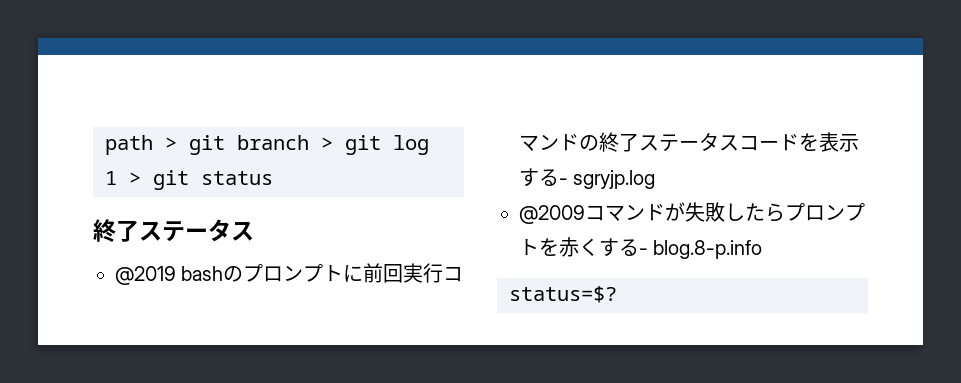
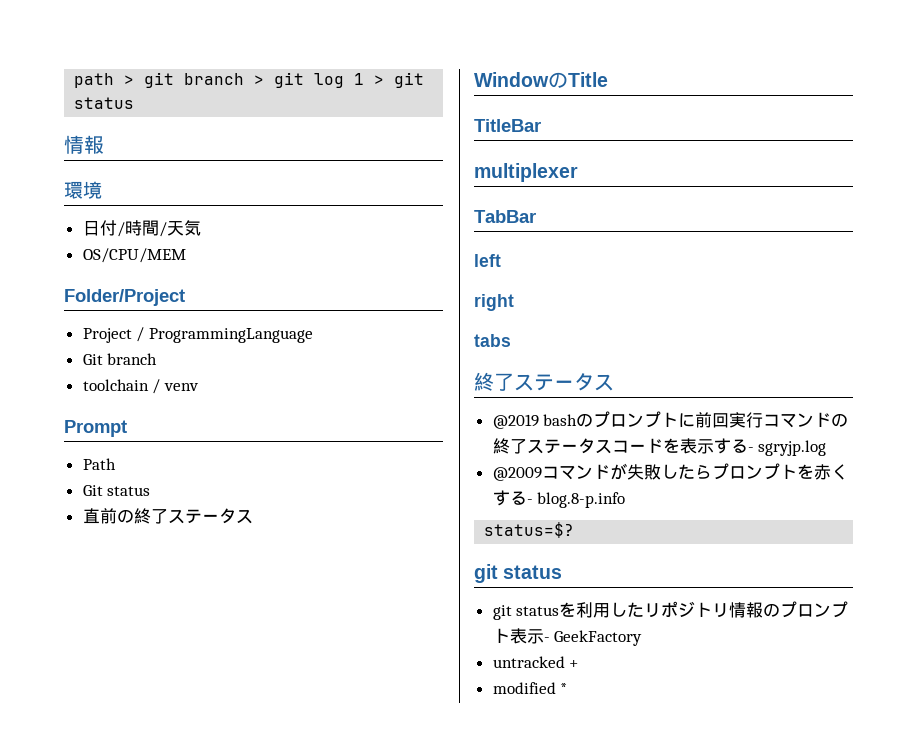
  path > git branch > git log 1 > git status
+ 情報
+ 環境
+ 日付/時間/天気
+ OS/CPU/MEM
+ Folder/Project
+ Project / ProgrammingLanguage
+ Git branch
+ toolchain / venv
+ Prompt
+ Path
+ Git status
+ 直前の終了ステータス
+ WindowのTitle
+ TitleBar
+ multiplexer
+ TabBar
+ left
+ right
+ tabs
  status=$?
+ git status
+ git statusを利用したリポジトリ情報のプロンプト表示- GeekFactory
+ untracked +
+ modified *

